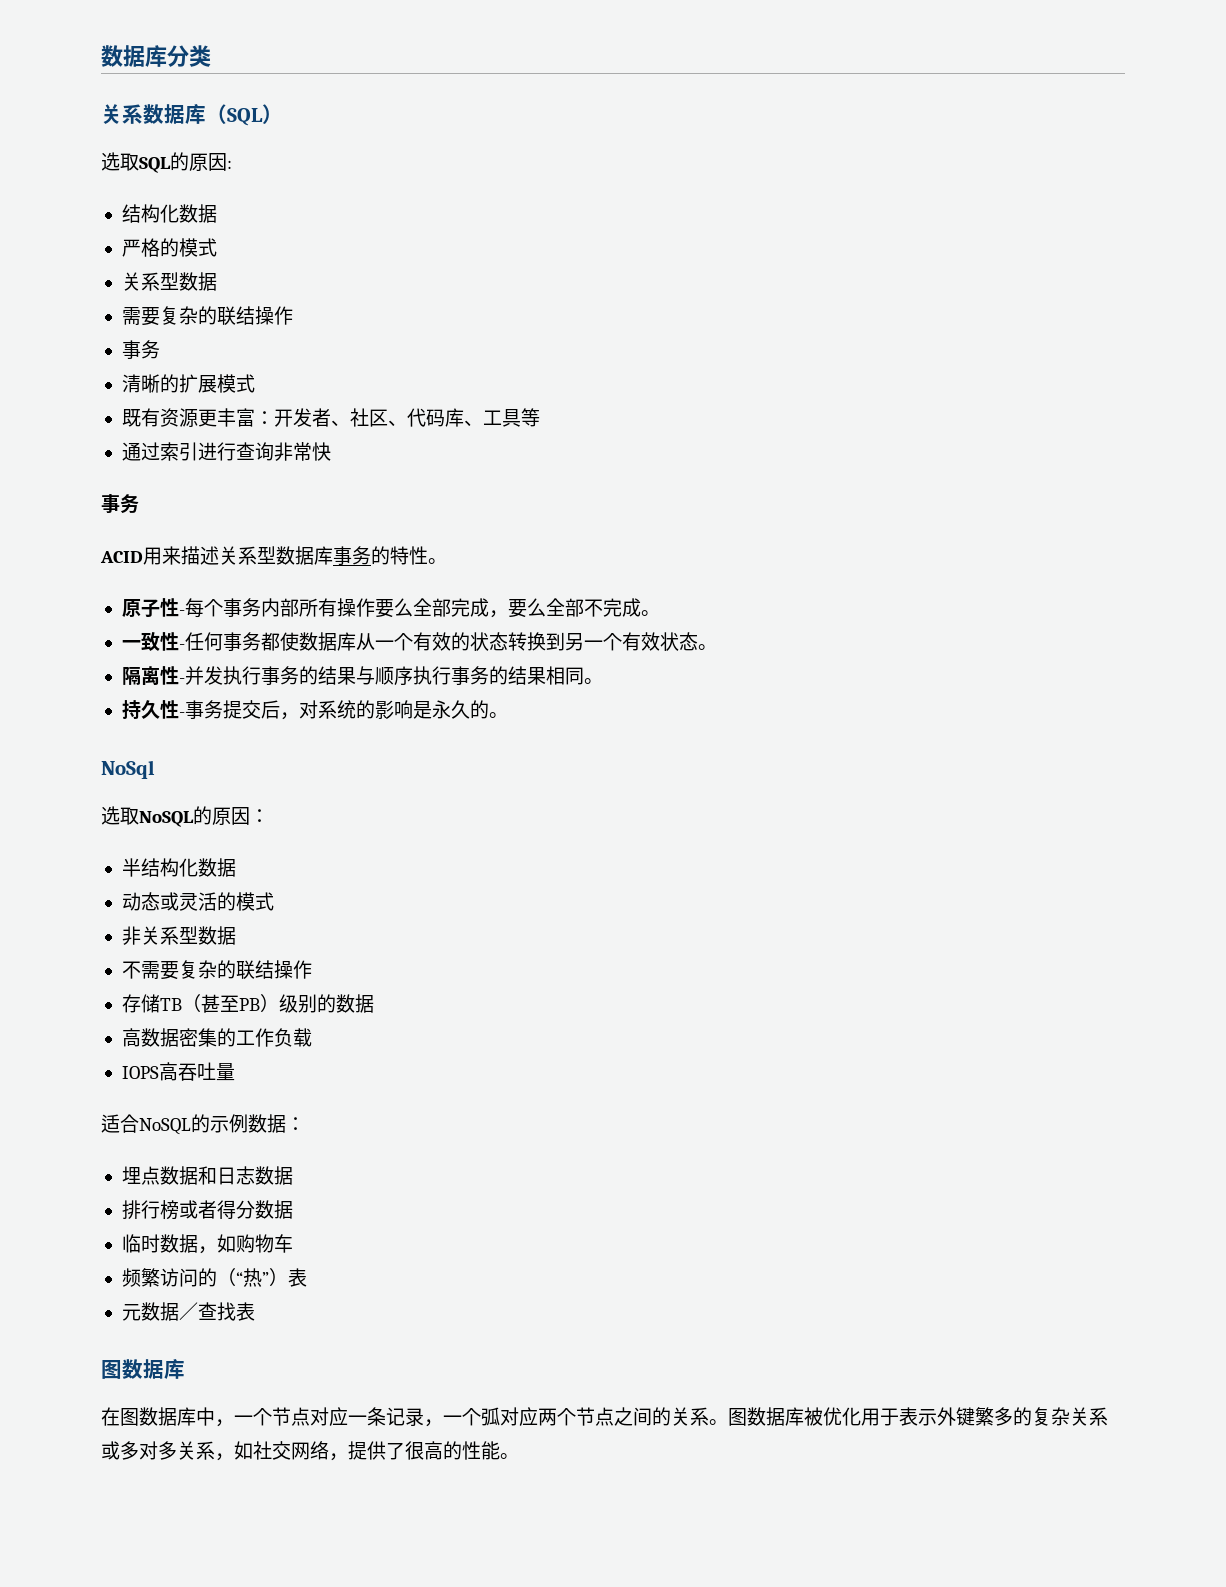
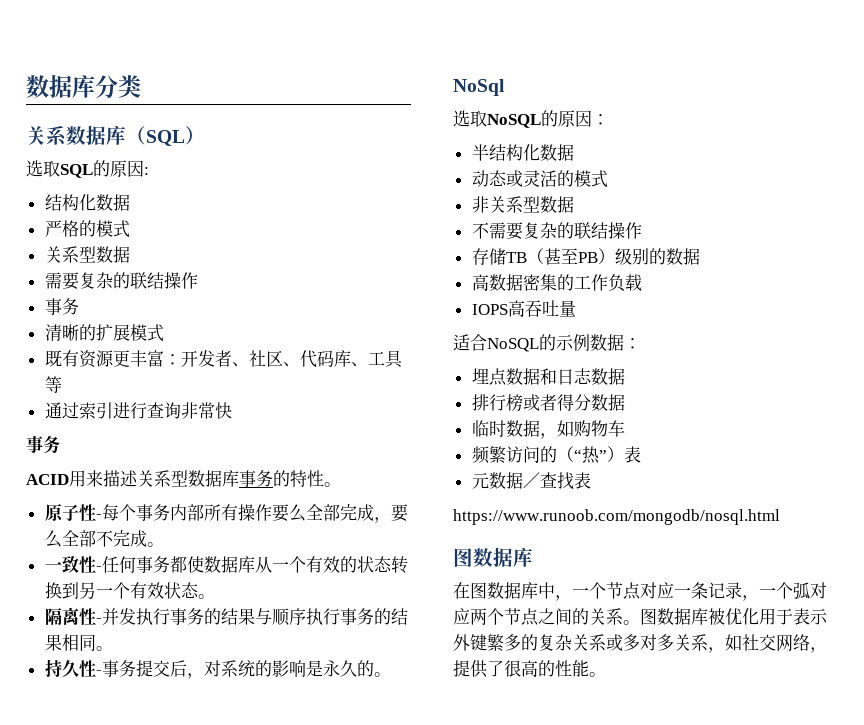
+ https://www.runoob.com/mongodb/nosql.html

